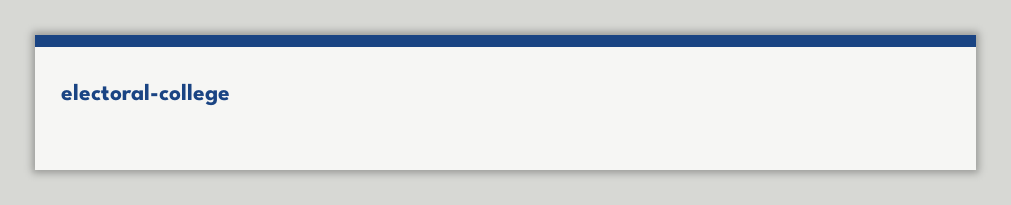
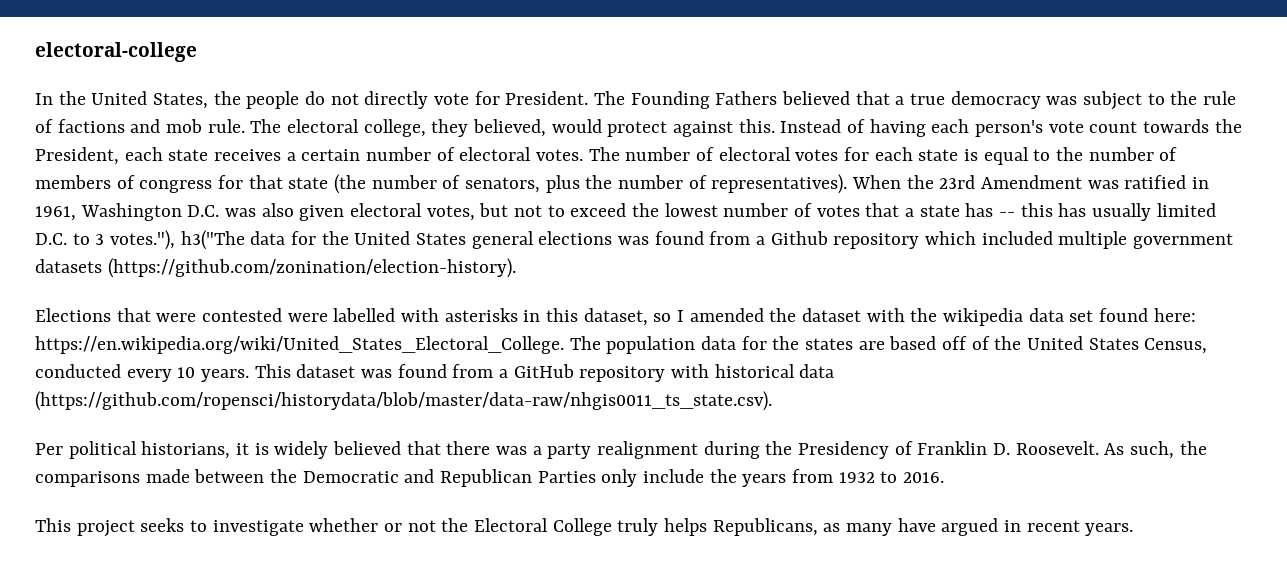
+ In the United States, the people do not directly vote for President. The Founding Fathers believed that a true democracy was subject to the rule of factions and mob rule. The electoral college, they believed, would protect against this. Instead of having each person's vote count towards the President, each state receives a certain number of electoral votes. The number of electoral votes for each state is equal to the number of members of congress for that state (the number of senators, plus the number of representatives). When the 23rd Amendment was ratified in 1961, Washington D.C. was also given electoral votes, but not to exceed the lowest number of votes that a state has -- this has usually limited D.C. to 3 votes."), h3("The data for the United States general elections was found from a Github repository which included multiple government datasets (https://github.com/zonination/election-history).
+ Elections that were contested were labelled with asterisks in this dataset, so I amended the dataset with the wikipedia data set found here: https://en.wikipedia.org/wiki/United_States_Electoral_College. The population data for the states are based off of the United States Census, conducted every 10 years. This dataset was found from a GitHub repository with historical data (https://github.com/ropensci/historydata/blob/master/data-raw/nhgis0011_ts_state.csv).
+ Per political historians, it is widely believed that there was a party realignment during the Presidency of Franklin D. Roosevelt. As such, the comparisons made between the Democratic and Republican Parties only include the years from 1932 to 2016.
+ This project seeks to investigate whether or not the Electoral College truly helps Republicans, as many have argued in recent years.

